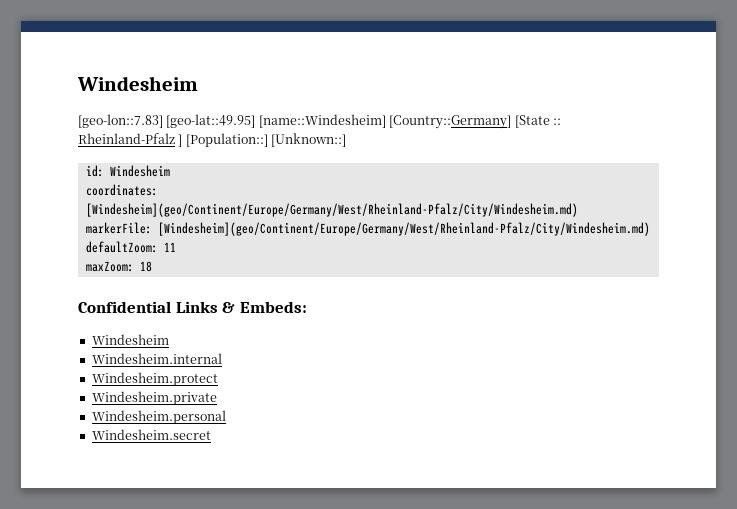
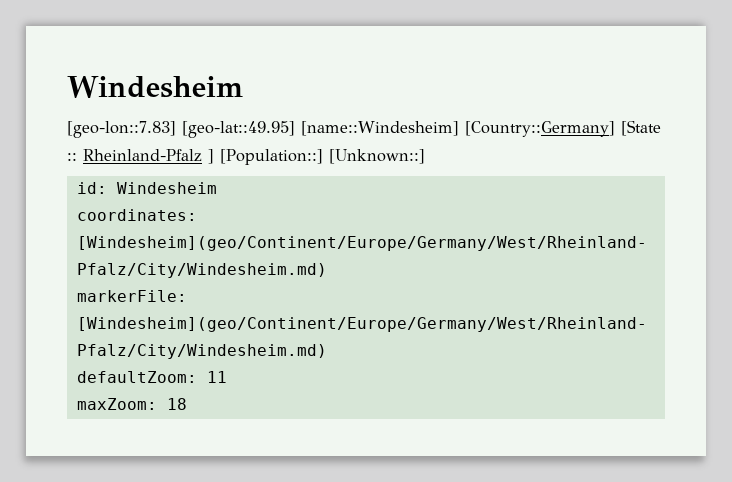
- Confidential Links & Embeds:
- Windesheim
- Windesheim.internal
- Windesheim.protect
- Windesheim.private
- Windesheim.personal
- Windesheim.secret

